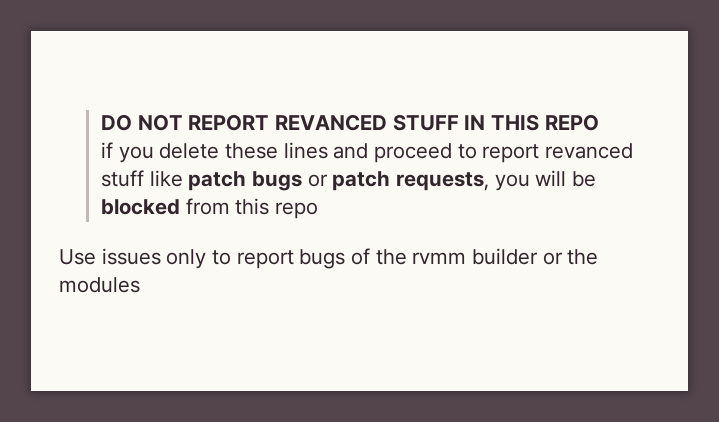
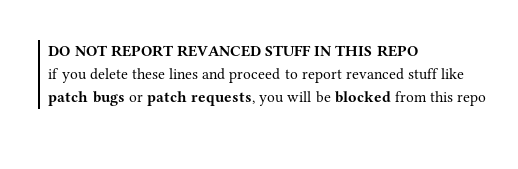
- Use issues only to report bugs of the rvmm builder or the modules

